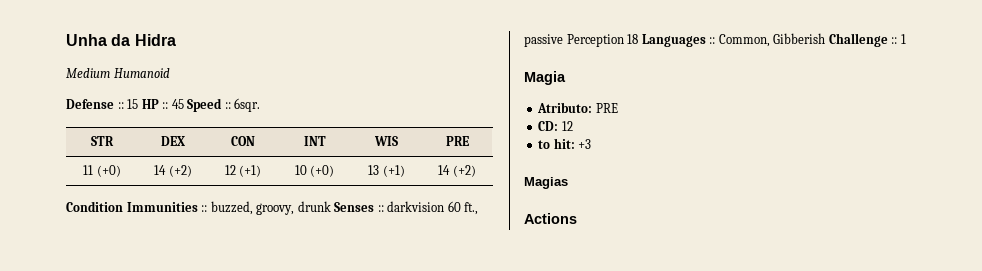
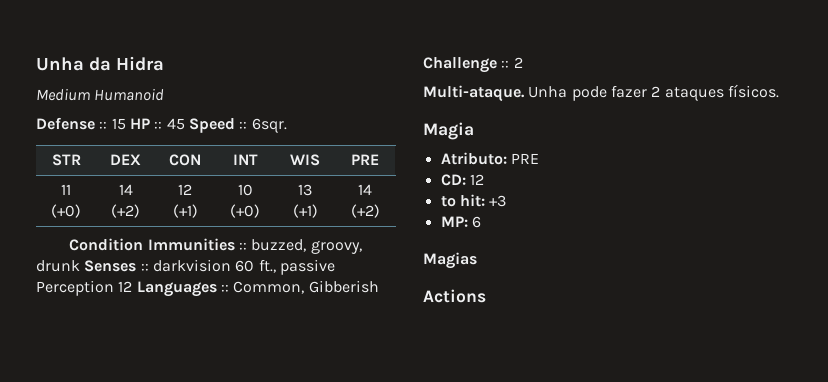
- Condition Immunities :: buzzed, groovy, drunk Senses :: darkvision 60 ft., passive Perception 18 Languages :: Common, Gibberish Challenge :: 1
+ Condition Immunities :: buzzed, groovy, drunk Senses :: darkvision 60 ft., passive Perception 12 Languages :: Common, Gibberish Challenge :: 2
+ Multi-ataque. Unha pode fazer 2 ataques físicos.
+ MP: 6

